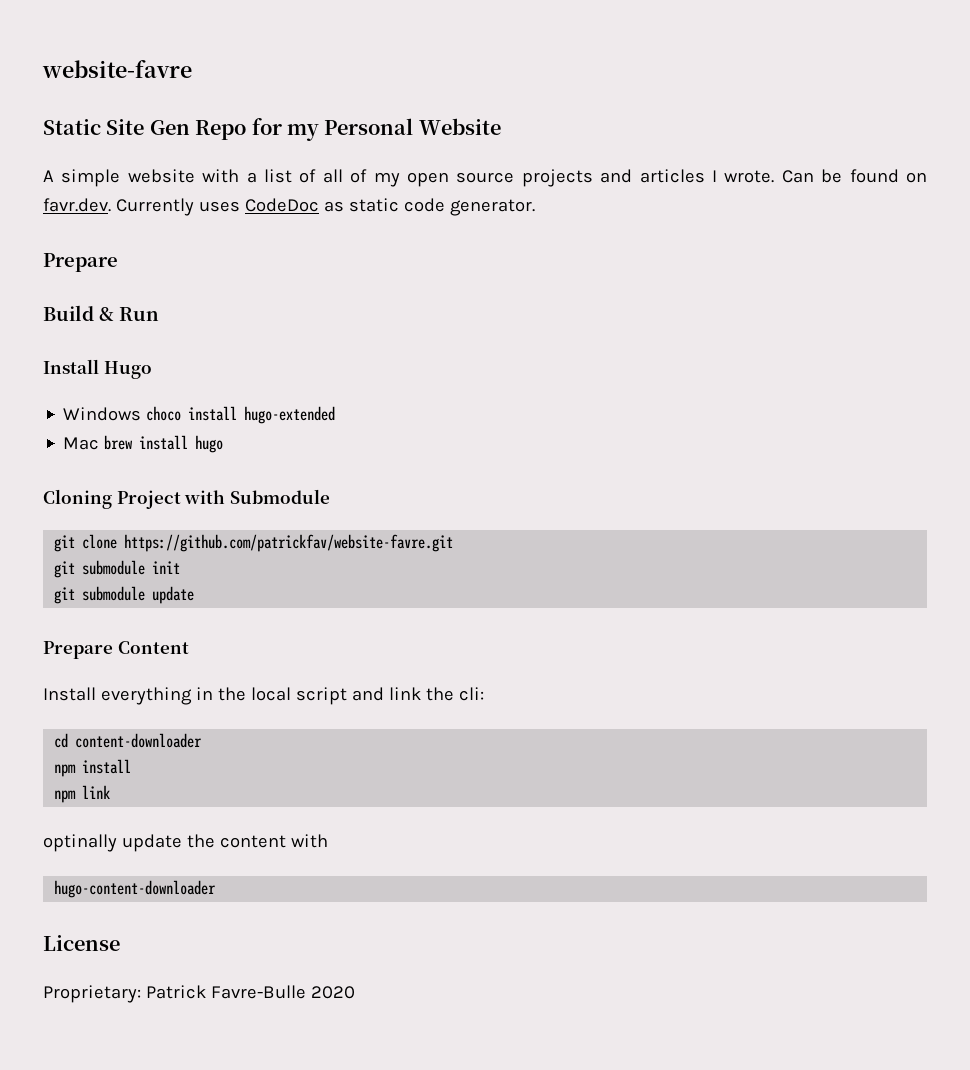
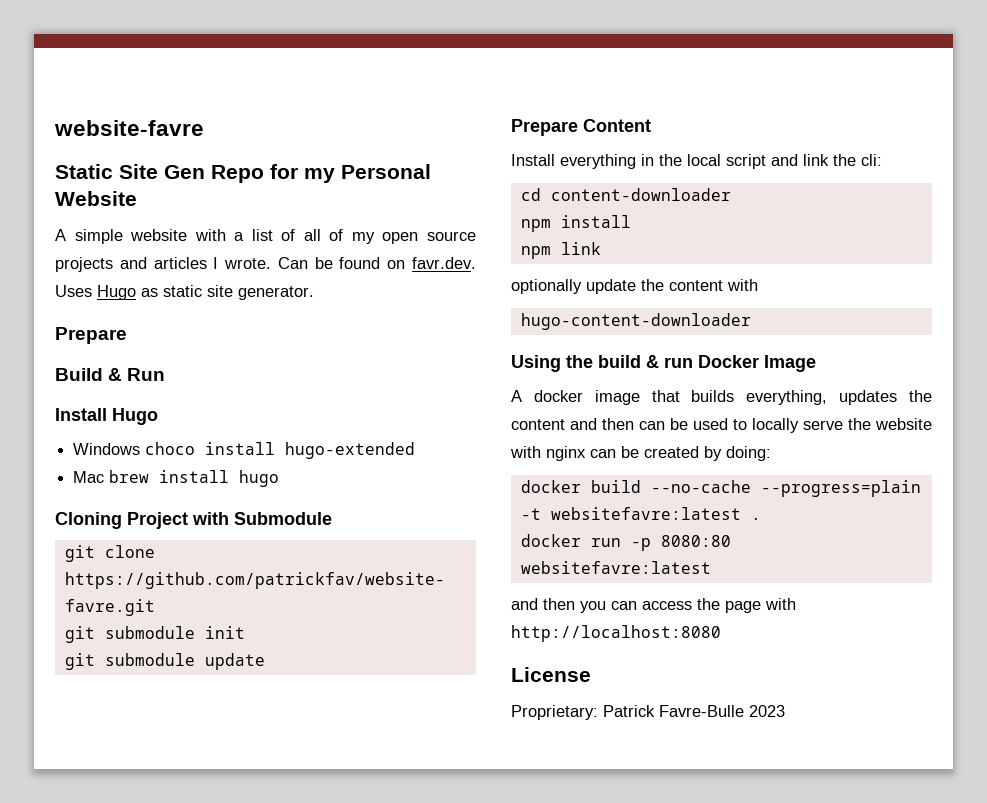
- Can be found on favr.dev. Currently uses CodeDoc as static code generator.
+ Can be found on favr.dev. Uses Hugo as static site generator.
- optinally update the content with
+ optionally update the content with
+ Using the build & run Docker Image
+ A docker image that builds everything, updates the content and then can be used to locally serve the website with nginx can be created by doing:
+ docker build --no-cache --progress=plain -t websitefavre:latest .
+ docker run -p 8080:80 websitefavre:latest
+ and then you can access the page with http://localhost:8080
- Proprietary: Patrick Favre-Bulle 2020
+ Proprietary: Patrick Favre-Bulle 2023

